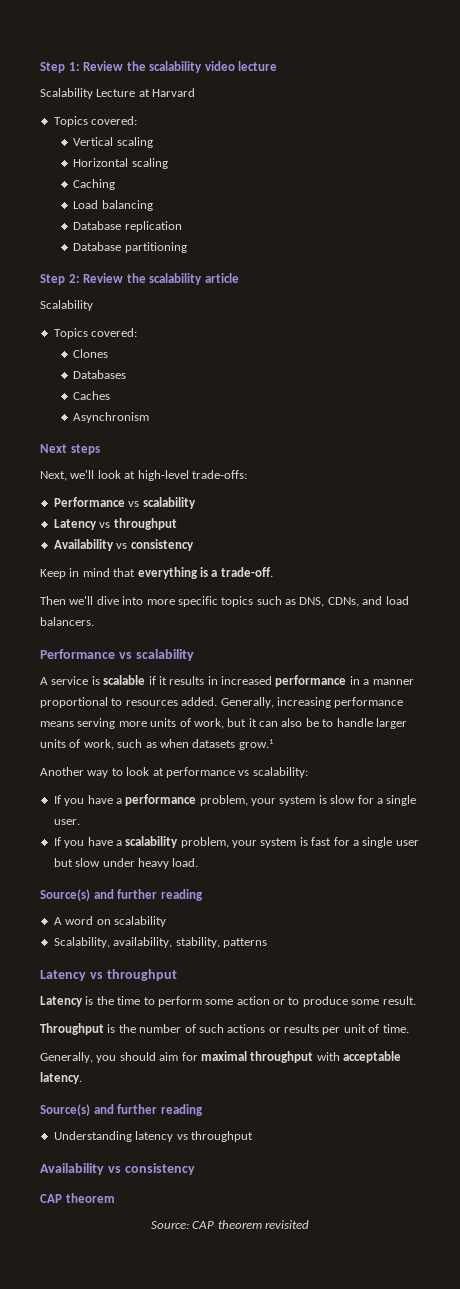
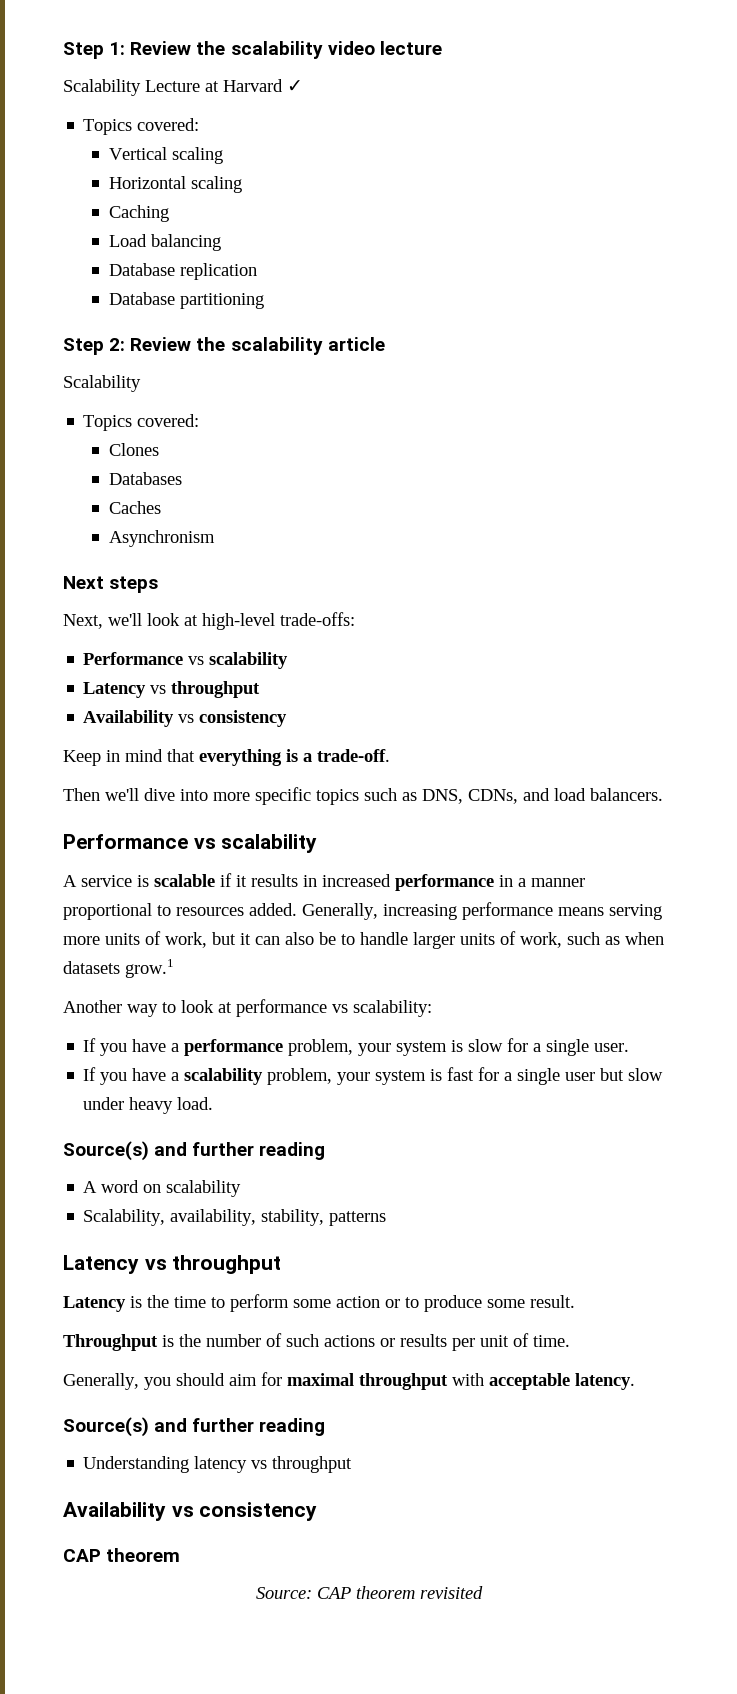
- Scalability Lecture at Harvard
+ Scalability Lecture at Harvard ✓

